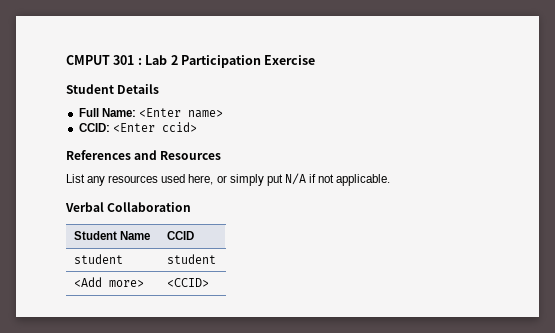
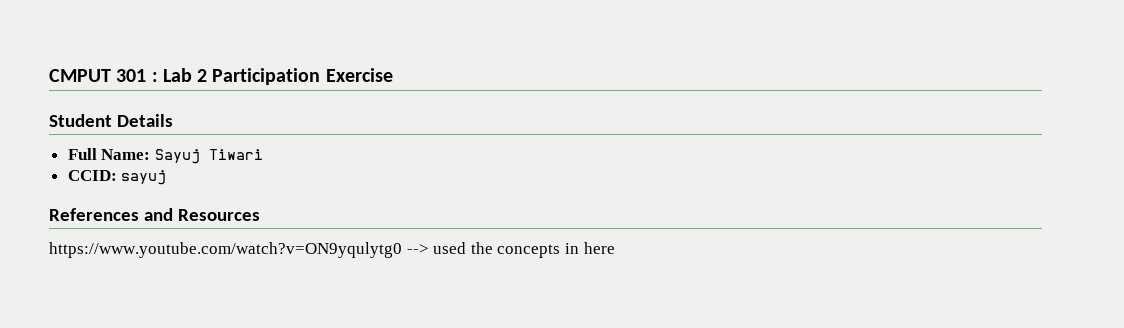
- Full Name: <Enter name>
+ Full Name: Sayuj Tiwari
- CCID: <Enter ccid>
+ CCID: sayuj
- List any resources used here, or simply put N/A if not applicable.
- Verbal Collaboration
- Student Name | CCID
- student | student
- <Add more> | <CCID>
+ https://www.youtube.com/watch?v=ON9yqulytg0 --> used the concepts in here

